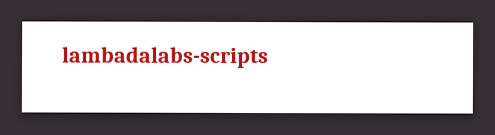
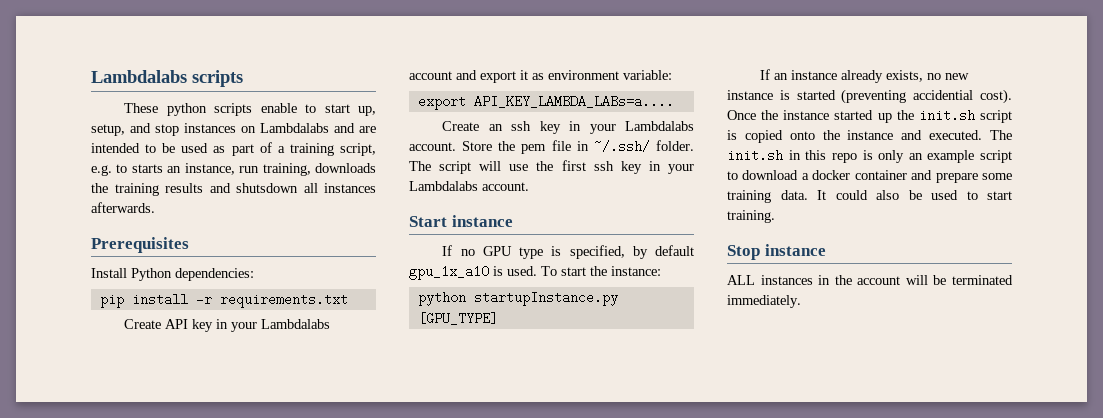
- lambadalabs-scripts
+ Lambdalabs scripts
+ These python scripts enable to start up, setup, and stop instances on Lambdalabs and are intended to be used as part of a training script, e.g. to starts an instance, run training, downloads the training results and shutsdown all instances afterwards.
+ Prerequisites
+ Install Python dependencies:
+ pip install -r requirements.txt
+ Create API key in your Lambdalabs account and export it as environment variable:
+ export API_KEY_LAMBDA_LABs=a....
+ Create an ssh key in your Lambdalabs account. Store the pem file in ~/.ssh/ folder. The script will use the first ssh key in your Lambdalabs account.
+ Start instance
+ If no GPU type is specified, by default gpu_1x_a10 is used. To start the instance:
+ python startupInstance.py [GPU_TYPE]
+ If an instance already exists, no new instance is started (preventing accidential cost). Once the instance started up the init.sh script is copied onto the instance and executed. The init.sh in this repo is only an example script to download a docker container and prepare some training data. It could also be used to start training.
+ Stop instance
+ ALL instances in the account will be terminated immediately.

